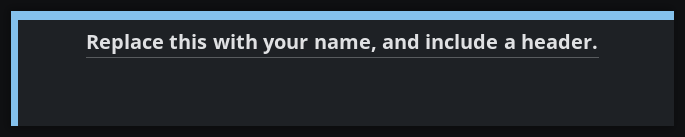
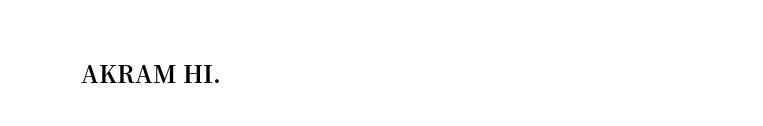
- Replace this with your name, and include a header.
+ AKRAM HI.

